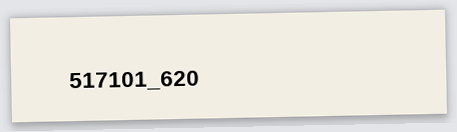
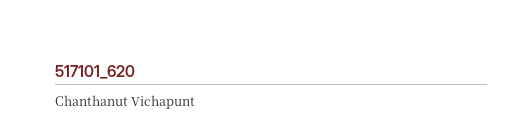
+ Chanthanut Vichapunt

